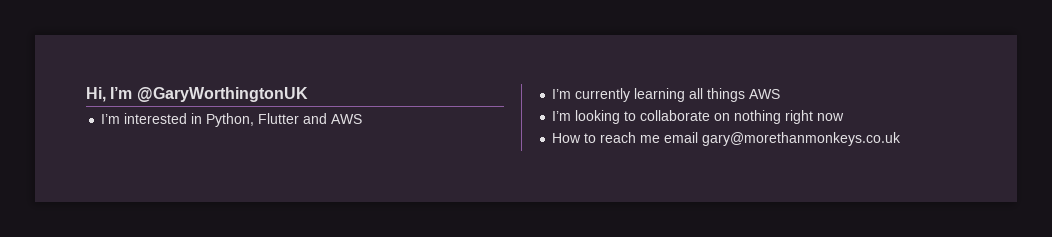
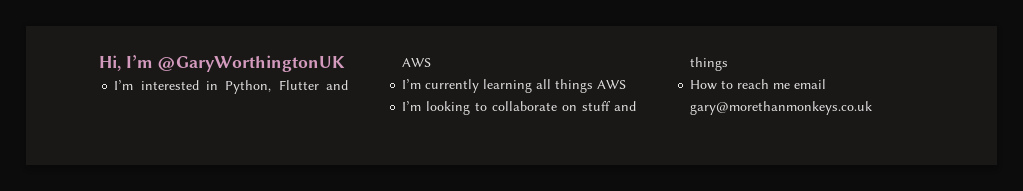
- I’m looking to collaborate on nothing right now
+ I’m looking to collaborate on stuff and things

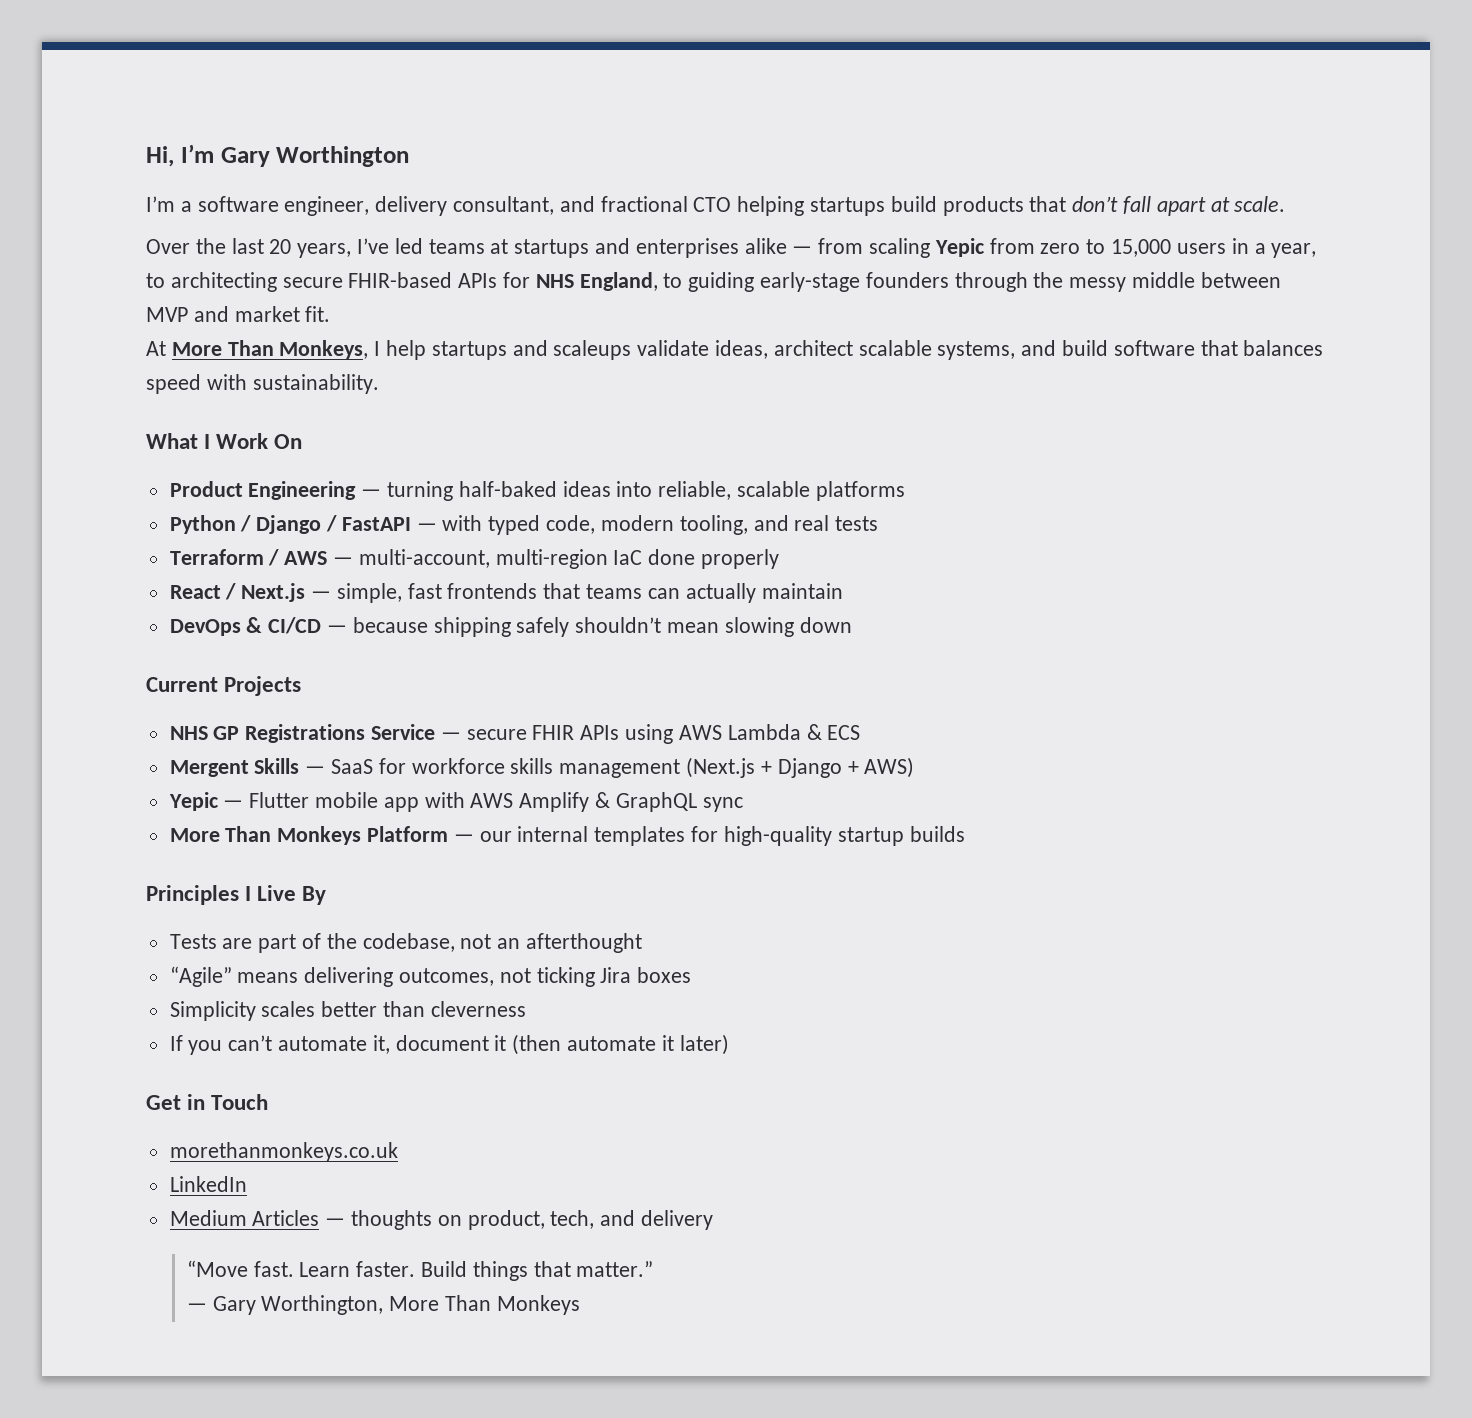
- Hi, I’m @GaryWorthingtonUK
- I’m interested in Python, Flutter and AWS
- I’m currently learning all things AWS
- I’m looking to collaborate on stuff and things
- How to reach me email gary@morethanmonkeys.co.uk
+ Hi, I’m Gary Worthington
+ I’m a software engineer, delivery consultant, and fractional CTO helping startups build products that don’t fall apart at scale.
+ Over the last 20 years, I’ve led teams at startups and enterprises alike — from scaling Yepic from zero to 15,000 users in a year, to architecting secure FHIR-based APIs for NHS England, to guiding early-stage founders through the messy middle between MVP and market fit.
+ At More Than Monkeys, I help startups and scaleups validate ideas, architect scalable systems, and build software that balances speed with sustainability.
+ What I Work On
+ Product Engineering — turning half-baked ideas into reliable, scalable platforms
+ Python / Django / FastAPI — with typed code, modern tooling, and real tests
+ Terraform / AWS — multi-account, multi-region IaC done properly
+ React / Next.js — simple, fast frontends that teams can actually maintain
+ DevOps & CI/CD — because shipping safely shouldn’t mean slowing down
+ Current Projects
+ NHS GP Registrations Service — secure FHIR APIs using AWS Lambda & ECS
+ Mergent Skills — SaaS for workforce skills management (Next.js + Django + AWS)
+ Yepic — Flutter mobile app with AWS Amplify & GraphQL sync
+ More Than Monkeys Platform — our internal templates for high-quality startup builds
+ Principles I Live By
+ Tests are part of the codebase, not an afterthought
+ “Agile” means delivering outcomes, not ticking Jira boxes
+ Simplicity scales better than cleverness
+ If you can’t automate it, document it (then automate it later)
+ Get in Touch
+ morethanmonkeys.co.uk
+ LinkedIn
+ Medium Articles — thoughts on product, tech, and delivery
+ “Move fast. Learn faster. Build things that matter.”
+ — Gary Worthington, More Than Monkeys

